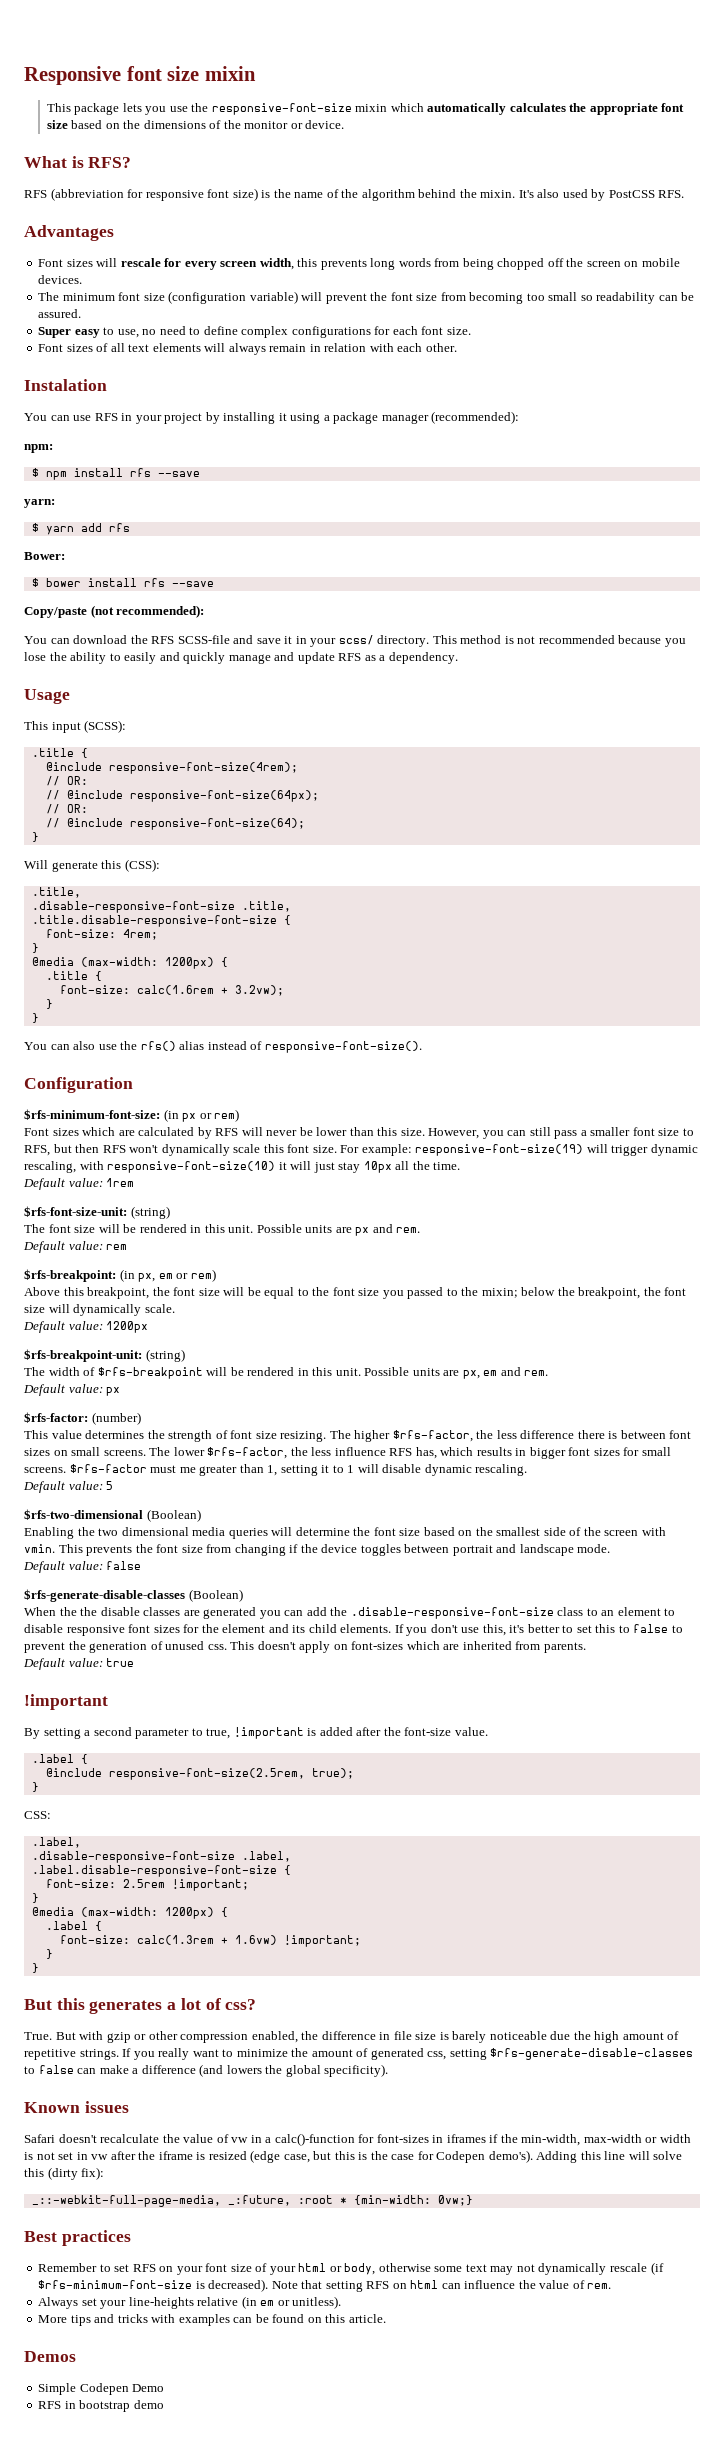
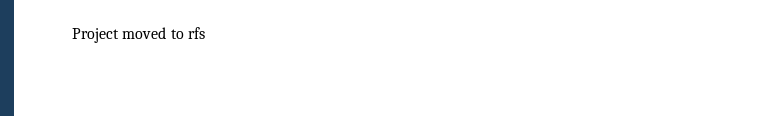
- Responsive font size mixin
- This package lets you use the responsive-font-size mixin which automatically calculates the appropriate font size based on the dimensions of the monitor or device.
- What is RFS?
- RFS (abbreviation for responsive font size) is the name of the algorithm behind the mixin. It's also used by PostCSS RFS.
- Advantages
- Font sizes will rescale for every screen width, this prevents long words from being chopped off the screen on mobile devices.
- The minimum font size (configuration variable) will prevent the font size from becoming too small so readability can be assured.
- Super easy to use, no need to define complex configurations for each font size.
- Font sizes of all text elements will always remain in relation with each other.
- Instalation
- You can use RFS in your project by installing it using a package manager (recommended):
- npm:
- $ npm install rfs --save
- yarn:
- $ yarn add rfs
- Bower:
- $ bower install rfs --save
- Copy/paste (not recommended):
- You can download the RFS SCSS-file and save it in your scss/ directory. This method is not recommended because you lose the ability to easily and quickly manage and update RFS as a dependency.
- Usage
- This input (SCSS):
- .title {
- @include responsive-font-size(4rem);
- // OR:
- // @include responsive-font-size(64px);
- // OR:
- // @include responsive-font-size(64);
- }
- Will generate this (CSS):
- .title,
- .disable-responsive-font-size .title,
- .title.disable-responsive-font-size {
- font-size: 4rem;
- }
- @media (max-width: 1200px) {
- .title {
- font-size: calc(1.6rem + 3.2vw);
- }
- }
- You can also use the rfs() alias instead of responsive-font-size().
- Configuration
- $rfs-minimum-font-size: (in px or rem)
- Font sizes which are calculated by RFS will never be lower than this size. However, you can still pass a smaller font size to RFS, but then RFS won't dynamically scale this font size. For example: responsive-font-size(19) will trigger dynamic rescaling, with responsive-font-size(10) it will just stay 10px all the time.
- Default value: 1rem
- $rfs-font-size-unit: (string)
- The font size will be rendered in this unit. Possible units are px and rem.
- Default value: rem
- $rfs-breakpoint: (in px, em or rem)
- Above this breakpoint, the font size will be equal to the font size you passed to the mixin; below the breakpoint, the font size will dynamically scale.
- Default value: 1200px
- $rfs-breakpoint-unit: (string)
- The width of $rfs-breakpoint will be rendered in this unit. Possible units are px, em and rem.
- Default value: px
- $rfs-factor: (number)
- This value determines the strength of font size resizing. The higher $rfs-factor, the less difference there is between font sizes on small screens. The lower $rfs-factor, the less influence RFS has, which results in bigger font sizes for small screens. $rfs-factor must me greater than 1, setting it to 1 will disable dynamic rescaling.
- Default value: 5
- $rfs-two-dimensional (Boolean)
- Enabling the two dimensional media queries will determine the font size based on the smallest side of the screen with vmin. This prevents the font size from changing if the device toggles between portrait and landscape mode.
- Default value: false
- $rfs-generate-disable-classes (Boolean)
- When the the disable classes are generated you can add the .disable-responsive-font-size class to an element to disable responsive font sizes for the element and its child elements. If you don't use this, it's better to set this to false to prevent the generation of unused css. This doesn't apply on font-sizes which are inherited from parents.
- Default value: true
- !important
- By setting a second parameter to true, !important is added after the font-size value.
- .label {
- @include responsive-font-size(2.5rem, true);
- }
- CSS:
- .label,
- .disable-responsive-font-size .label,
- .label.disable-responsive-font-size {
- font-size: 2.5rem !important;
- }
- @media (max-width: 1200px) {
- .label {
- font-size: calc(1.3rem + 1.6vw) !important;
- }
- }
- But this generates a lot of css?
- True. But with gzip or other compression enabled, the difference in file size is barely noticeable due the high amount of repetitive strings. If you really want to minimize the amount of generated css, setting $rfs-generate-disable-classes to false can make a difference (and lowers the global specificity).
- Known issues
- Safari doesn't recalculate the value of vw in a calc()-function for font-sizes in iframes if the min-width, max-width or width is not set in vw after the iframe is resized (edge case, but this is the case for Codepen demo's). Adding this line will solve this (dirty fix):
- _::-webkit-full-page-media, _:future, :root * {min-width: 0vw;}
- Best practices
- Remember to set RFS on your font size of your html or body, otherwise some text may not dynamically rescale (if $rfs-minimum-font-size is decreased). Note that setting RFS on html can influence the value of rem.
- Always set your line-heights relative (in em or unitless).
- More tips and tricks with examples can be found on this article.
- Demos
- Simple Codepen Demo
- RFS in bootstrap demo
+ Project moved to rfs

